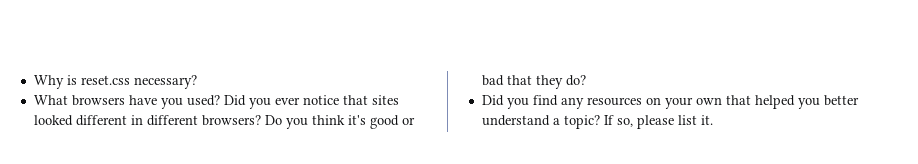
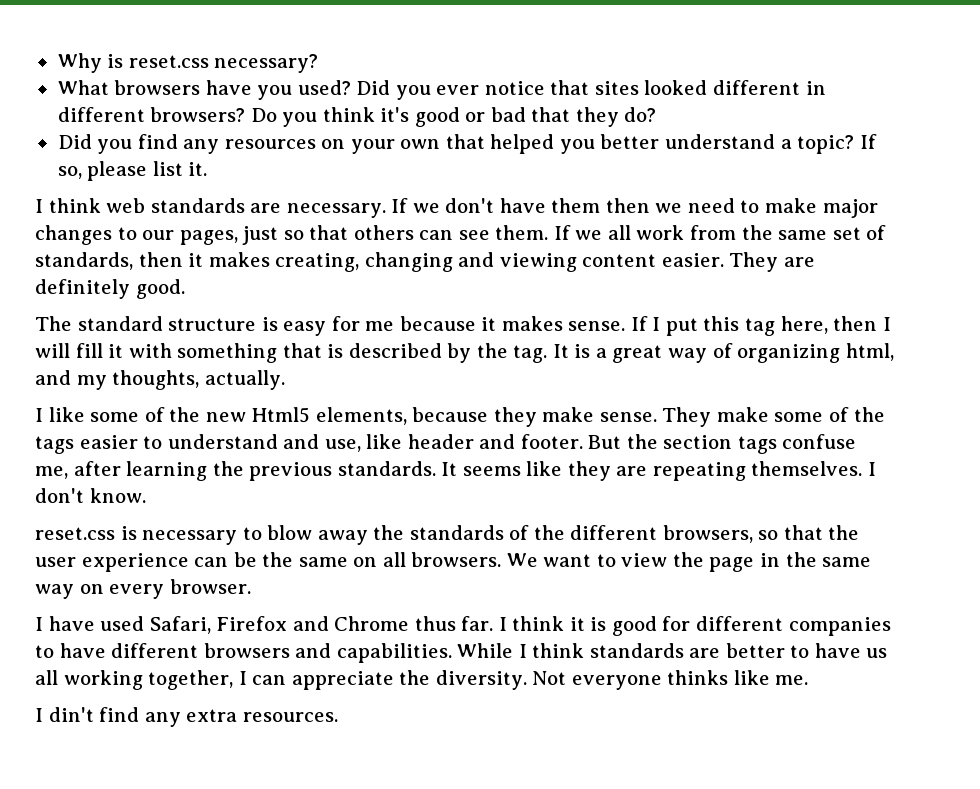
+ I think web standards are necessary. If we don't have them then we need to make major changes to our pages, just so that others can see them. If we all work from the same set of standards, then it makes creating, changing and viewing content easier. They are definitely good.
+ The standard structure is easy for me because it makes sense. If I put this tag here, then I will fill it with something that is described by the tag. It is a great way of organizing html, and my thoughts, actually.
+ I like some of the new Html5 elements, because they make sense. They make some of the tags easier to understand and use, like header and footer. But the section tags confuse me, after learning the previous standards. It seems like they are repeating themselves. I don't know.
+ reset.css is necessary to blow away the standards of the different browsers, so that the user experience can be the same on all browsers. We want to view the page in the same way on every browser.
+ I have used Safari, Firefox and Chrome thus far. I think it is good for different companies to have different browsers and capabilities. While I think standards are better to have us all working together, I can appreciate the diversity. Not everyone thinks like me.
+ I din't find any extra resources.

